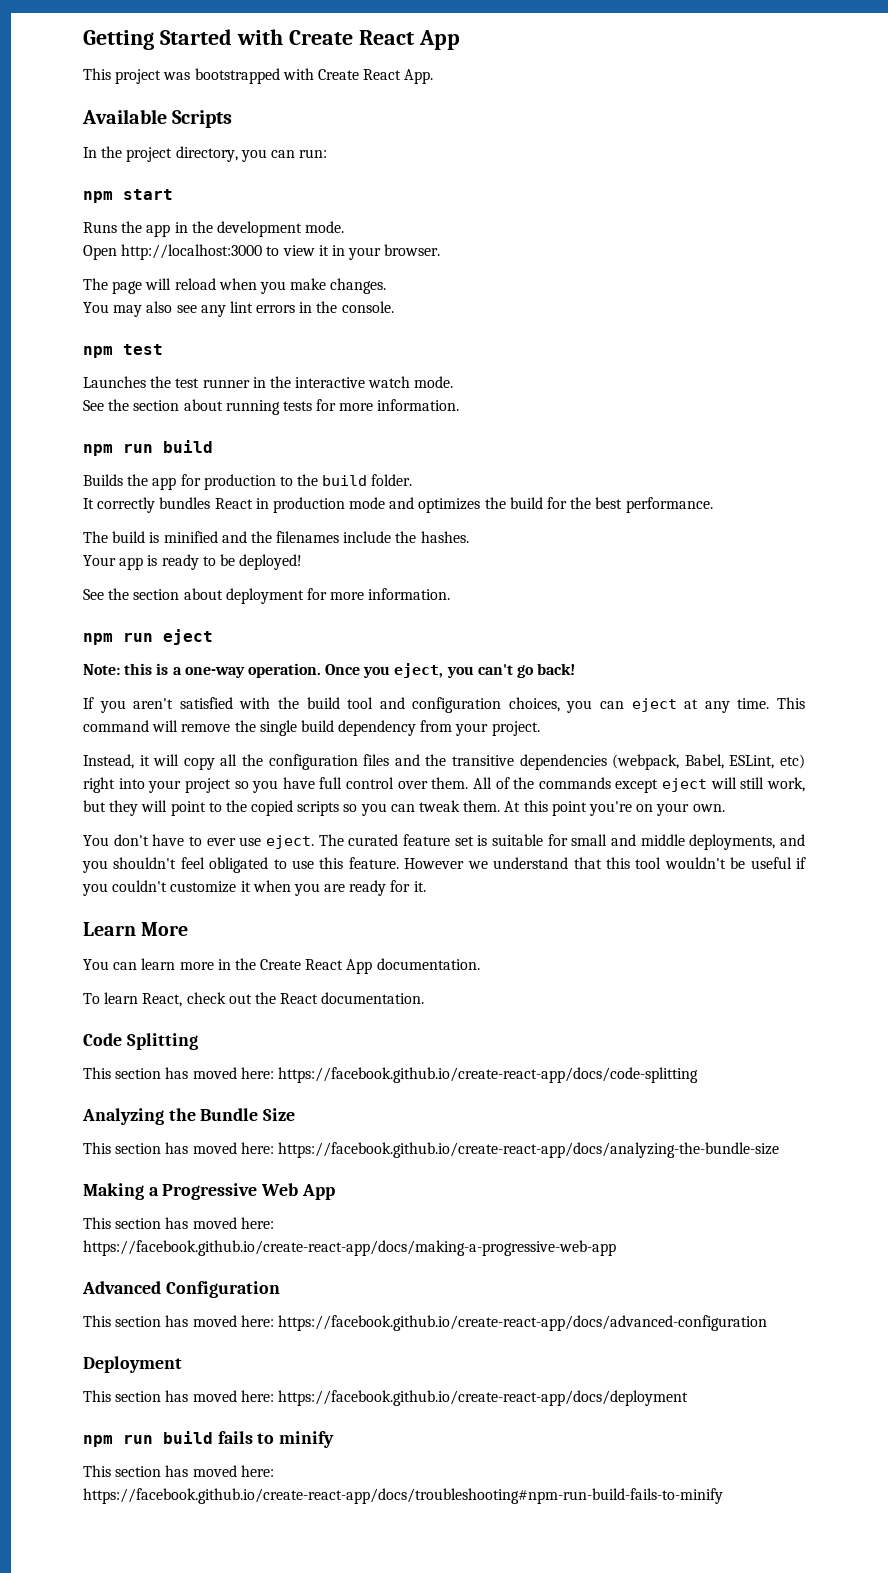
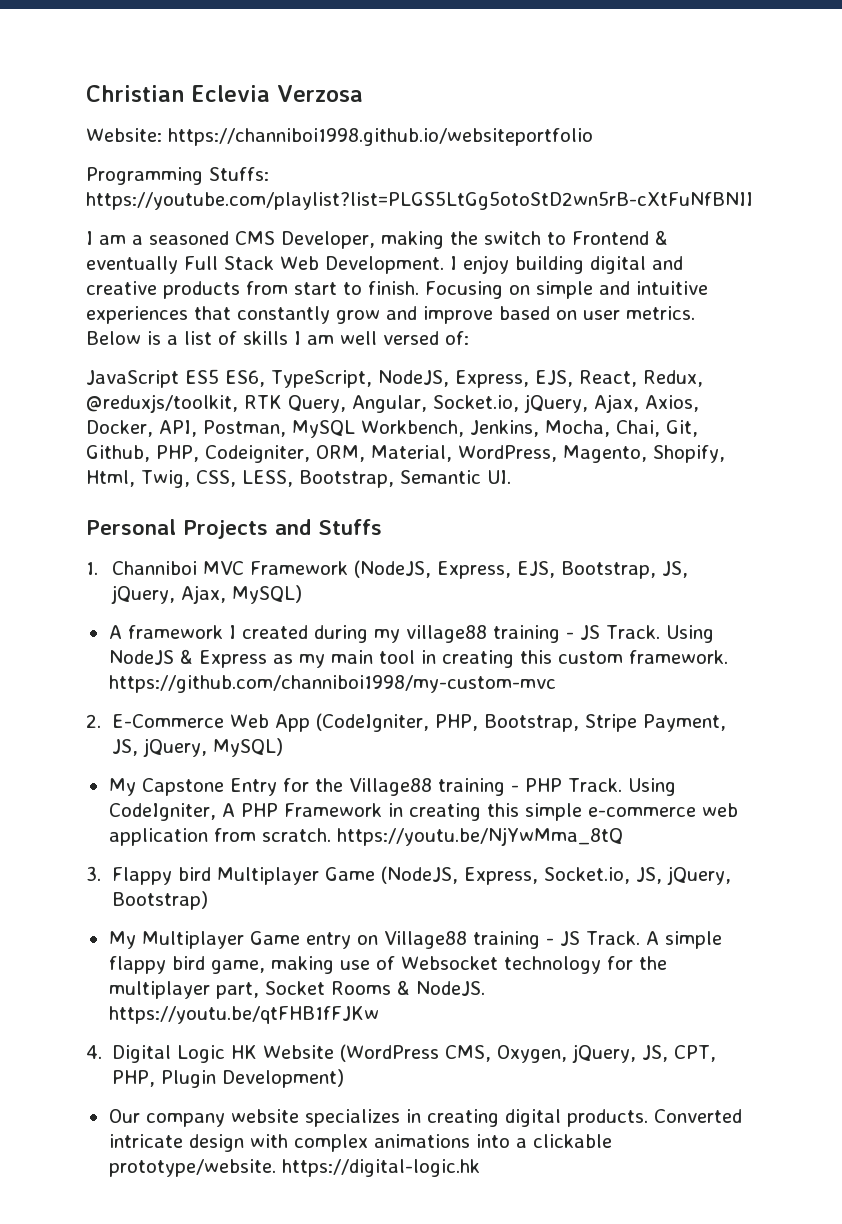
- Getting Started with Create React App
- This project was bootstrapped with Create React App.
- Available Scripts
- In the project directory, you can run:
- npm start
- Runs the app in the development mode.
- Open http://localhost:3000 to view it in your browser.
- The page will reload when you make changes.
- You may also see any lint errors in the console.
- npm test
- Launches the test runner in the interactive watch mode.
- See the section about running tests for more information.
- npm run build
- Builds the app for production to the build folder.
- It correctly bundles React in production mode and optimizes the build for the best performance.
- The build is minified and the filenames include the hashes.
- Your app is ready to be deployed!
- See the section about deployment for more information.
- npm run eject
- Note: this is a one-way operation. Once you eject, you can't go back!
- If you aren't satisfied with the build tool and configuration choices, you can eject at any time. This command will remove the single build dependency from your project.
- Instead, it will copy all the configuration files and the transitive dependencies (webpack, Babel, ESLint, etc) right into your project so you have full control over them. All of the commands except eject will still work, but they will point to the copied scripts so you can tweak them. At this point you're on your own.
- You don't have to ever use eject. The curated feature set is suitable for small and middle deployments, and you shouldn't feel obligated to use this feature. However we understand that this tool wouldn't be useful if you couldn't customize it when you are ready for it.
- Learn More
- You can learn more in the Create React App documentation.
- To learn React, check out the React documentation.
- Code Splitting
- This section has moved here: https://facebook.github.io/create-react-app/docs/code-splitting
- Analyzing the Bundle Size
- This section has moved here: https://facebook.github.io/create-react-app/docs/analyzing-the-bundle-size
- Making a Progressive Web App
- This section has moved here: https://facebook.github.io/create-react-app/docs/making-a-progressive-web-app
- Advanced Configuration
- This section has moved here: https://facebook.github.io/create-react-app/docs/advanced-configuration
- Deployment
- This section has moved here: https://facebook.github.io/create-react-app/docs/deployment
- npm run build fails to minify
- This section has moved here: https://facebook.github.io/create-react-app/docs/troubleshooting#npm-run-build-fails-to-minify
+ Christian Eclevia Verzosa
+ Website: https://channiboi1998.github.io/websiteportfolio
+ Programming Stuffs: https://youtube.com/playlist?list=PLGS5LtGg5otoStD2wn5rB-cXtFuNfBNII
+ I am a seasoned CMS Developer, making the switch to Frontend & eventually Full Stack Web Development. I enjoy building digital and creative products from start to finish. Focusing on simple and intuitive experiences that constantly grow and improve based on user metrics. Below is a list of skills I am well versed of:
+ JavaScript ES5 ES6, TypeScript, NodeJS, Express, EJS, React, Redux, @reduxjs/toolkit, RTK Query, Angular, Socket.io, jQuery, Ajax, Axios, Docker, API, Postman, MySQL Workbench, Jenkins, Mocha, Chai, Git, Github, PHP, Codeigniter, ORM, Material, WordPress, Magento, Shopify, Html, Twig, CSS, LESS, Bootstrap, Semantic UI.
+ Personal Projects and Stuffs
+ 1. Channiboi MVC Framework (NodeJS, Express, EJS, Bootstrap, JS, jQuery, Ajax, MySQL)
+ A framework I created during my village88 training - JS Track. Using NodeJS & Express as my main tool in creating this custom framework. https://github.com/channiboi1998/my-custom-mvc
+ 2. E-Commerce Web App (CodeIgniter, PHP, Bootstrap, Stripe Payment, JS, jQuery, MySQL)
+ My Capstone Entry for the Village88 training - PHP Track. Using CodeIgniter, A PHP Framework in creating this simple e-commerce web application from scratch. https://youtu.be/NjYwMma_8tQ
+ 3. Flappy bird Multiplayer Game (NodeJS, Express, Socket.io, JS, jQuery, Bootstrap)
+ My Multiplayer Game entry on Village88 training - JS Track. A simple flappy bird game, making use of Websocket technology for the multiplayer part, Socket Rooms & NodeJS. https://youtu.be/qtFHB1fFJKw
+ 4. Digital Logic HK Website (WordPress CMS, Oxygen, jQuery, JS, CPT, PHP, Plugin Development)
+ Our company website specializes in creating digital products. Converted intricate design with complex animations into a clickable prototype/website. https://digital-logic.hk

